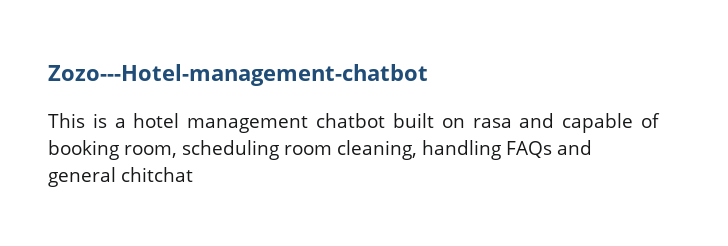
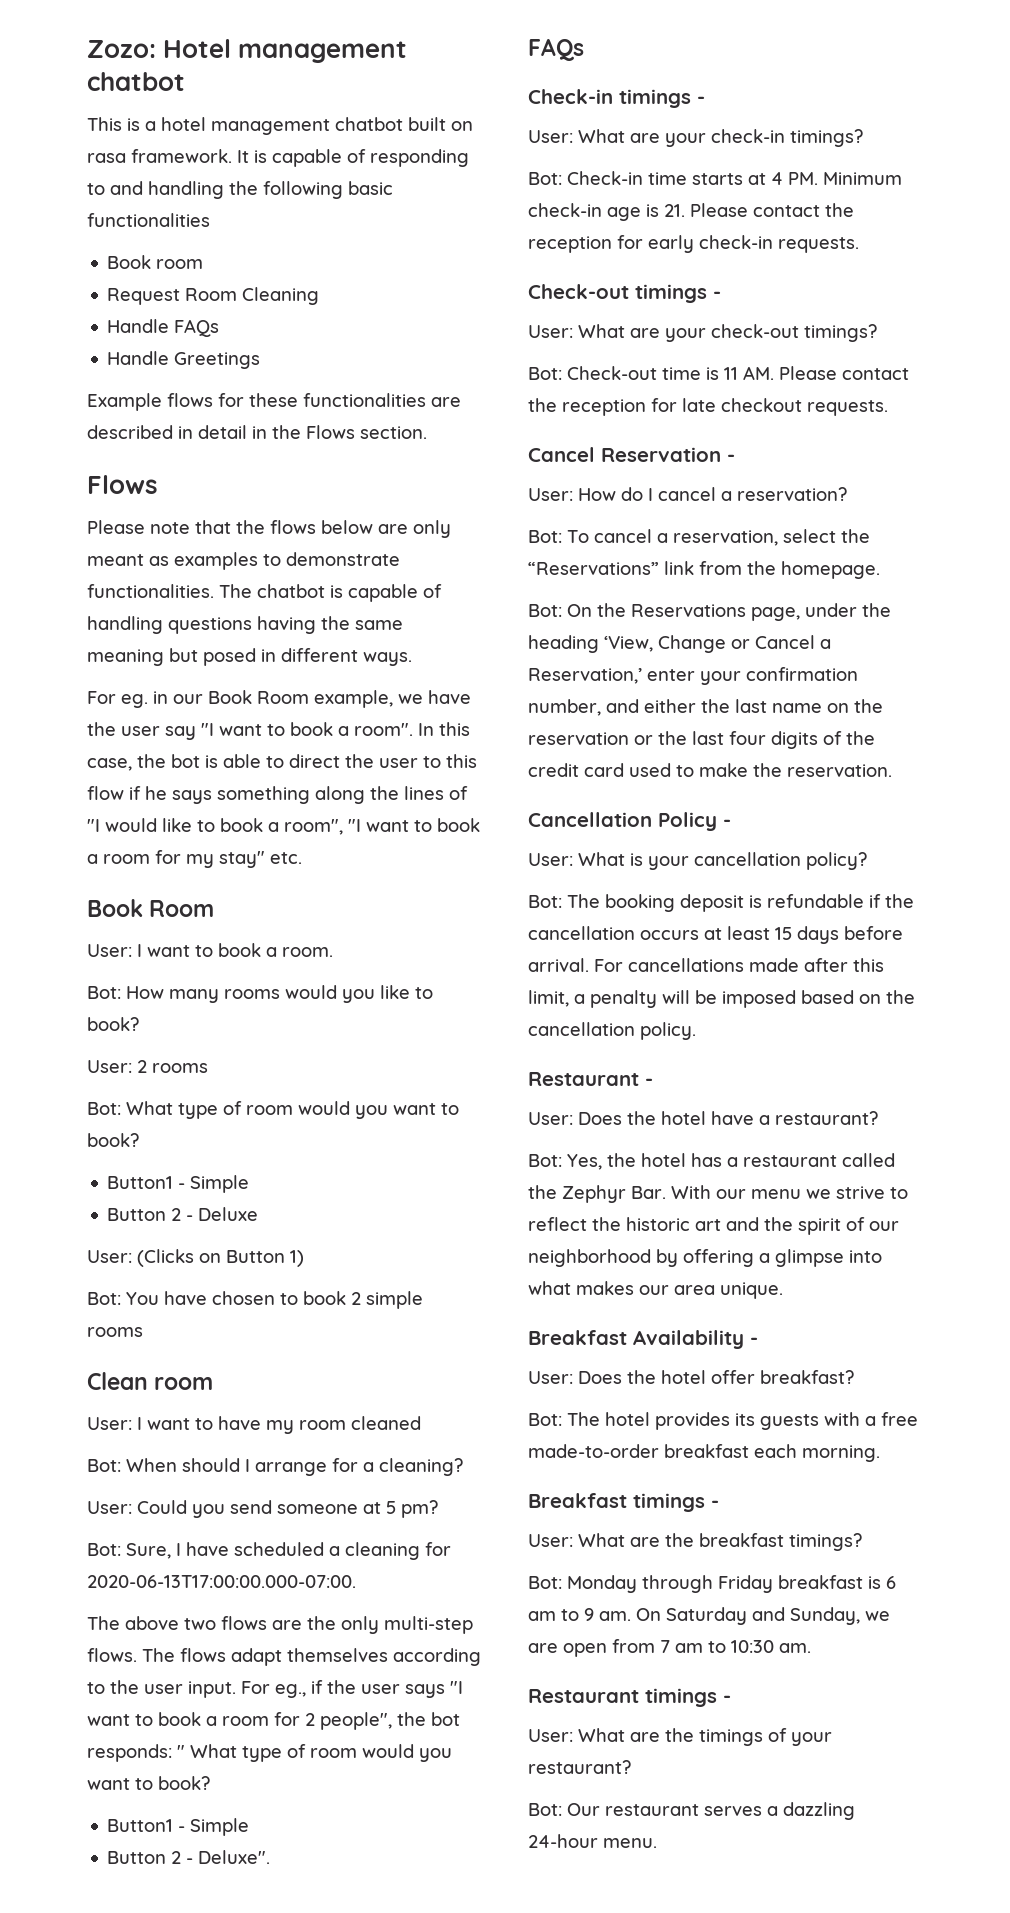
- Zozo---Hotel-management-chatbot
+ Zozo: Hotel management chatbot
- This is a hotel management chatbot built on rasa and capable of booking room, scheduling room cleaning, handling FAQs and general chitchat
+ This is a hotel management chatbot built on rasa framework. It is capable of responding to and handling the following basic functionalities
+ Book room
+ Request Room Cleaning
+ Handle FAQs
+ Handle Greetings
+ Example flows for these functionalities are described in detail in the Flows section.
+ Flows
+ Please note that the flows below are only meant as examples to demonstrate functionalities. The chatbot is capable of handling questions having the same meaning but posed in different ways.
+ For eg. in our Book Room example, we have the user say "I want to book a room". In this case, the bot is able to direct the user to this flow if he says something along the lines of "I would like to book a room", "I want to book a room for my stay" etc.
+ Book Room
+ User: I want to book a room.
+ Bot: How many rooms would you like to book?
+ User: 2 rooms
+ Bot: What type of room would you want to book?
+ Button1 - Simple
+ Button 2 - Deluxe
+ User: (Clicks on Button 1)
+ Bot: You have chosen to book 2 simple rooms
+ Clean room
+ User: I want to have my room cleaned
+ Bot: When should I arrange for a cleaning?
+ User: Could you send someone at 5 pm?
+ Bot: Sure, I have scheduled a cleaning for 2020-06-13T17:00:00.000-07:00.
+ The above two flows are the only multi-step flows. The flows adapt themselves according to the user input. For eg., if the user says "I want to book a room for 2 people", the bot responds: " What type of room would you want to book?
+ Button1 - Simple
+ Button 2 - Deluxe".
+ FAQs
+ Check-in timings -
+ User: What are your check-in timings?
+ Bot: Check-in time starts at 4 PM. Minimum check-in age is 21. Please contact the reception for early check-in requests.
+ Check-out timings -
+ User: What are your check-out timings?
+ Bot: Check-out time is 11 AM. Please contact the reception for late checkout requests.
+ Cancel Reservation -
+ User: How do I cancel a reservation?
+ Bot: To cancel a reservation, select the “Reservations” link from the homepage.
+ Bot: On the Reservations page, under the heading ‘View, Change or Cancel a Reservation,’ enter your confirmation number, and either the last name on the reservation or the last four digits of the credit card used to make the reservation.
+ Cancellation Policy -
+ User: What is your cancellation policy?
+ Bot: The booking deposit is refundable if the cancellation occurs at least 15 days before arrival. For cancellations made after this limit, a penalty will be imposed based on the cancellation policy.
+ Restaurant -
+ User: Does the hotel have a restaurant?
+ Bot: Yes, the hotel has a restaurant called the Zephyr Bar. With our menu we strive to reflect the historic art and the spirit of our neighborhood by offering a glimpse into what makes our area unique.
+ Breakfast Availability -
+ User: Does the hotel offer breakfast?
+ Bot: The hotel provides its guests with a free made-to-order breakfast each morning.
+ Breakfast timings -
+ User: What are the breakfast timings?
+ Bot: Monday through Friday breakfast is 6 am to 9 am. On Saturday and Sunday, we are open from 7 am to 10:30 am.
+ Restaurant timings -
+ User: What are the timings of your restaurant?
+ Bot: Our restaurant serves a dazzling 24-hour menu.

